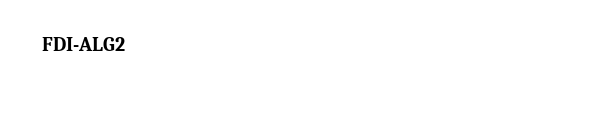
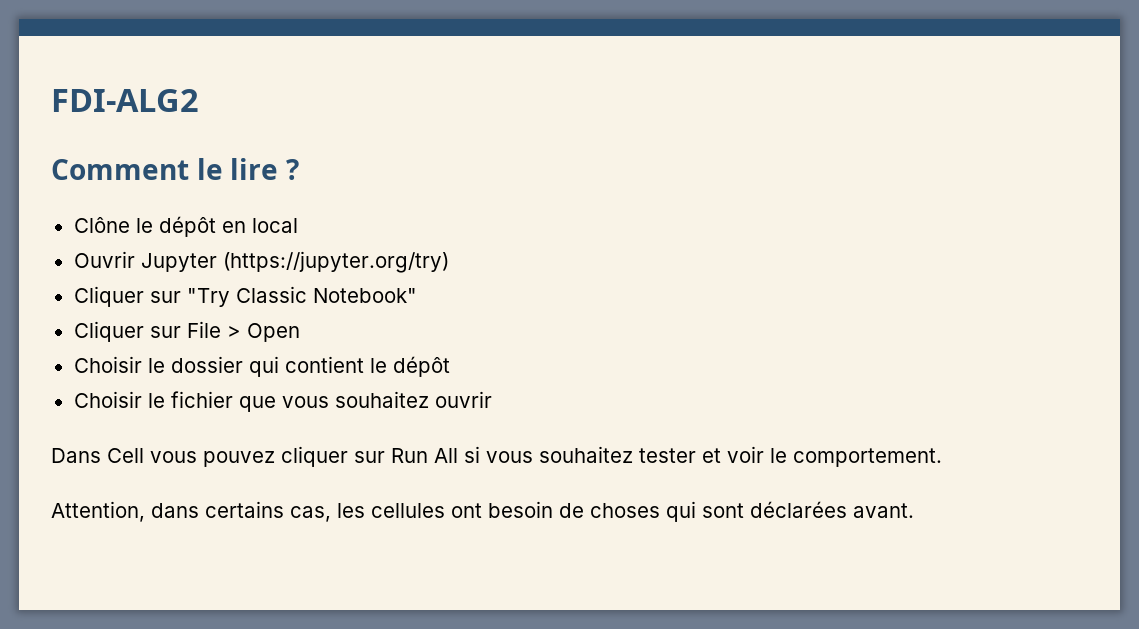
+ Comment le lire ?
+ Clône le dépôt en local
+ Ouvrir Jupyter (https://jupyter.org/try)
+ Cliquer sur "Try Classic Notebook"
+ Cliquer sur File > Open
+ Choisir le dossier qui contient le dépôt
+ Choisir le fichier que vous souhaitez ouvrir
+ Dans Cell vous pouvez cliquer sur Run All si vous souhaitez tester et voir le comportement.
+ Attention, dans certains cas, les cellules ont besoin de choses qui sont déclarées avant.

